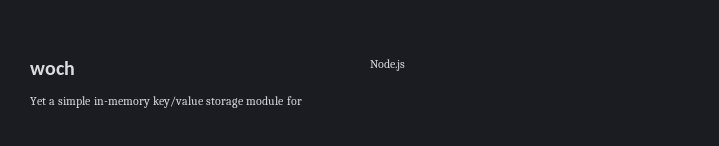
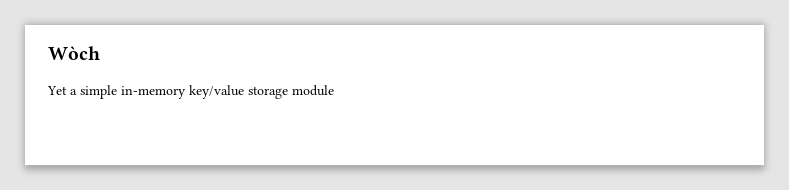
- woch
+ Wòch
- Yet a simple in-memory key/value storage module for Node.js
+ Yet a simple in-memory key/value storage module

